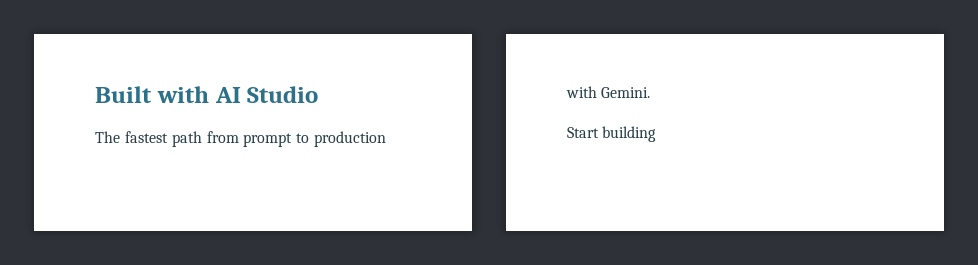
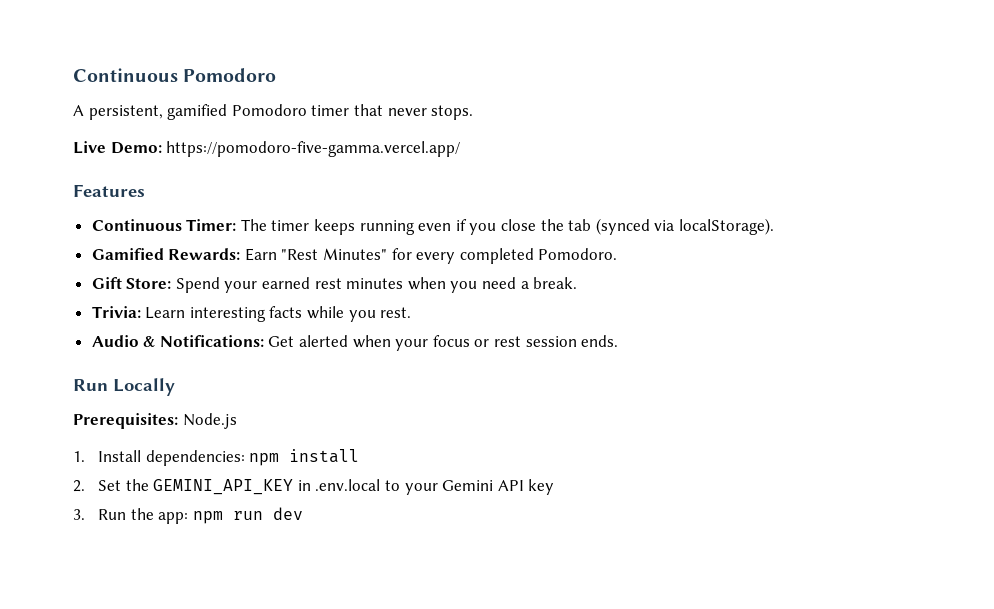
- Built with AI Studio
- The fastest path from prompt to production with Gemini.
- Start building
+ Continuous Pomodoro
+ A persistent, gamified Pomodoro timer that never stops.
+ Live Demo: https://pomodoro-five-gamma.vercel.app/
+ Features
+ Continuous Timer: The timer keeps running even if you close the tab (synced via localStorage).
+ Gamified Rewards: Earn "Rest Minutes" for every completed Pomodoro.
+ Gift Store: Spend your earned rest minutes when you need a break.
+ Trivia: Learn interesting facts while you rest.
+ Audio & Notifications: Get alerted when your focus or rest session ends.
+ Run Locally
+ Prerequisites: Node.js
+ 1. Install dependencies: npm install
+ 2. Set the GEMINI_API_KEY in .env.local to your Gemini API key
+ 3. Run the app: npm run dev

